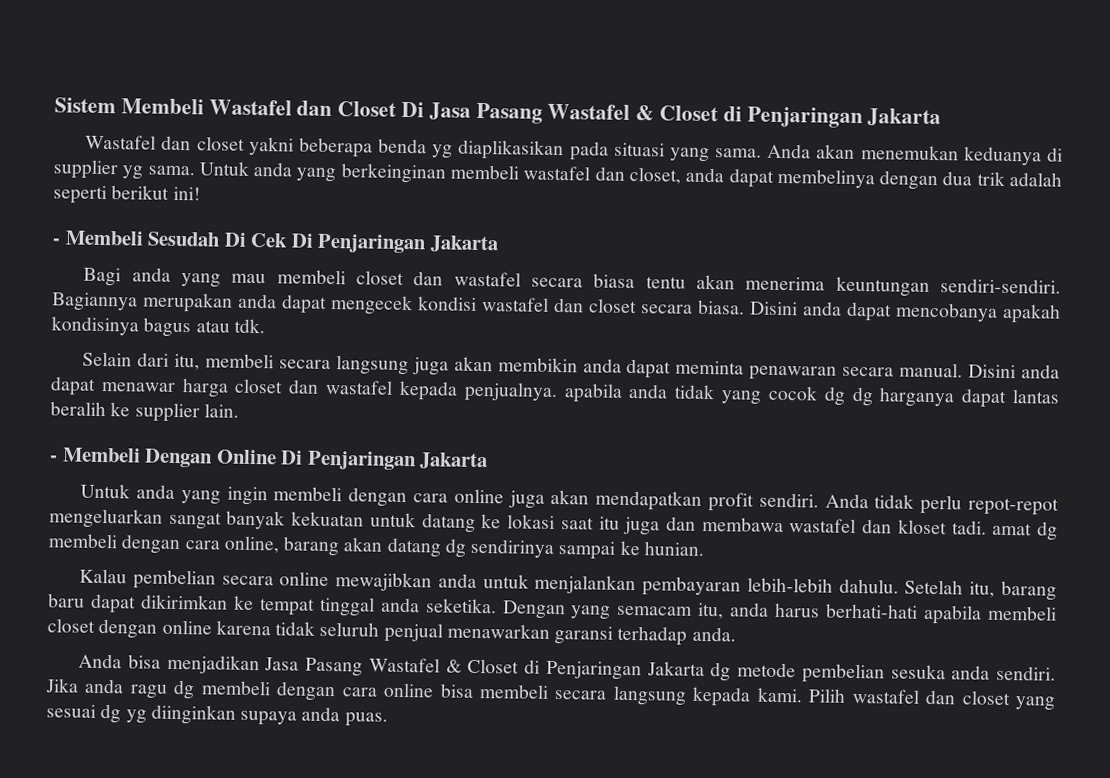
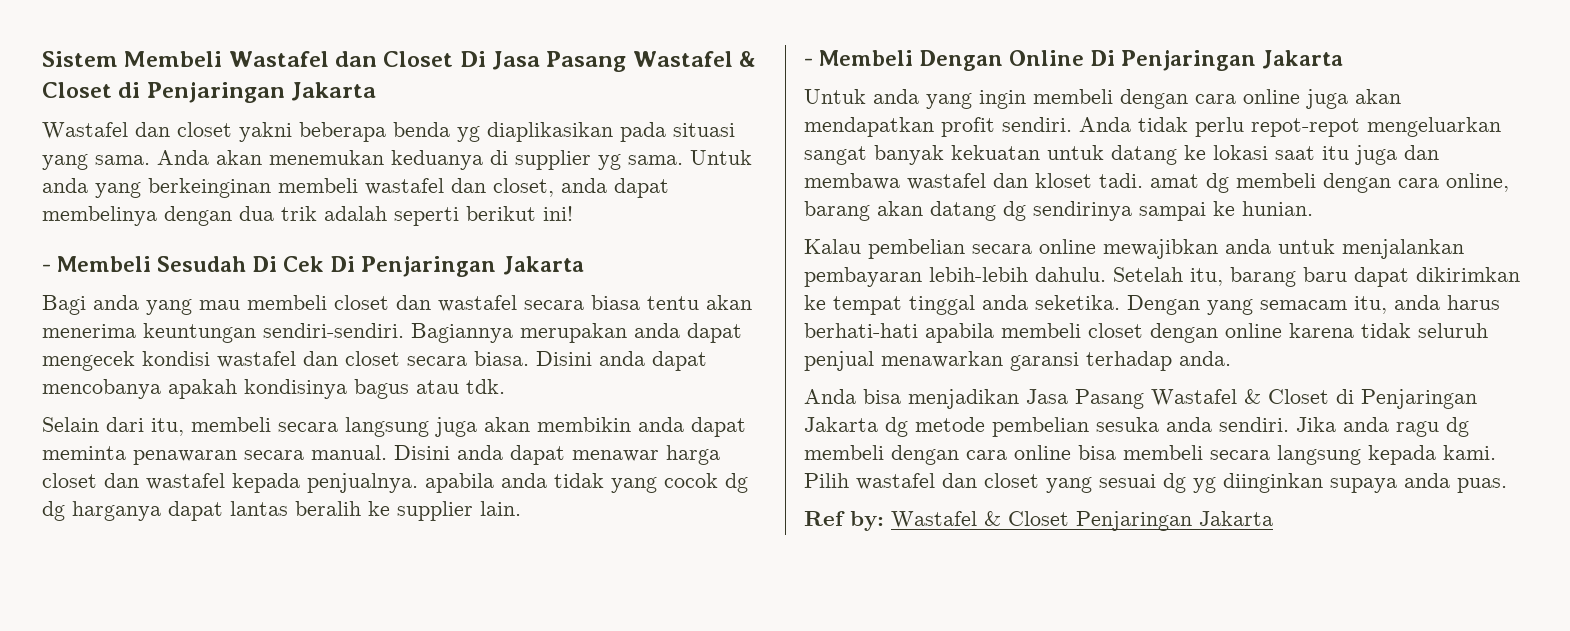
+ Ref by: Wastafel & Closet Penjaringan Jakarta

